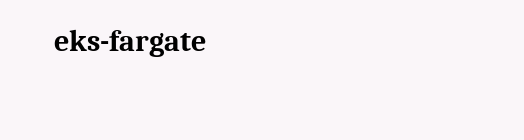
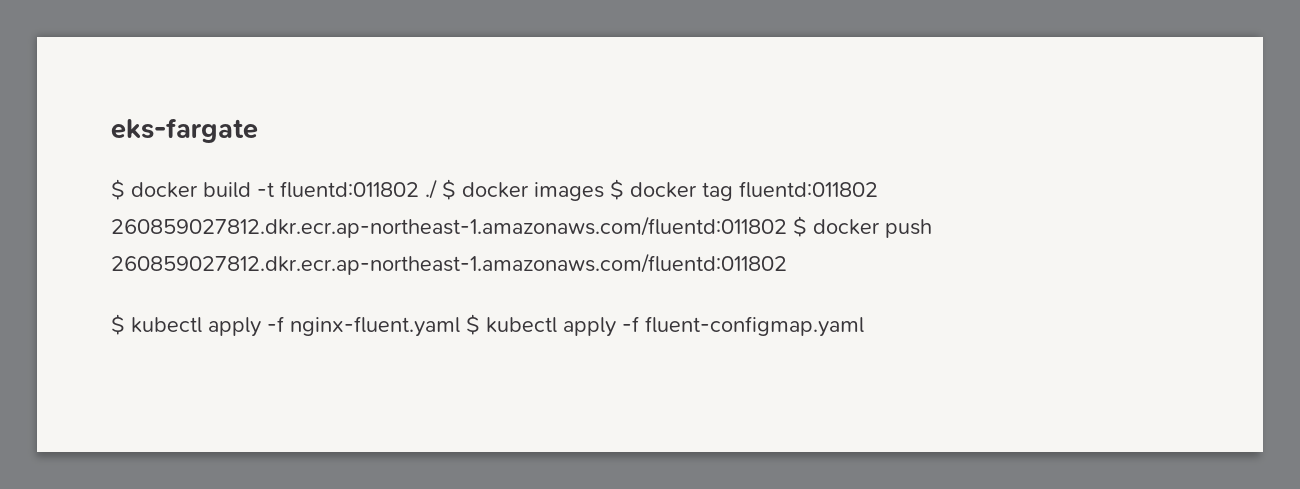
+ $ docker build -t fluentd:011802 ./ $ docker images $ docker tag fluentd:011802 260859027812.dkr.ecr.ap-northeast-1.amazonaws.com/fluentd:011802 $ docker push 260859027812.dkr.ecr.ap-northeast-1.amazonaws.com/fluentd:011802
+ $ kubectl apply -f nginx-fluent.yaml $ kubectl apply -f fluent-configmap.yaml

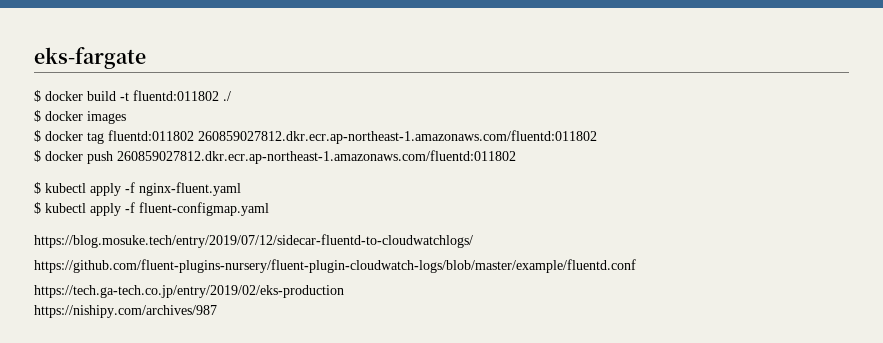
- $ docker build -t fluentd:011802 ./ $ docker images $ docker tag fluentd:011802 260859027812.dkr.ecr.ap-northeast-1.amazonaws.com/fluentd:011802 $ docker push 260859027812.dkr.ecr.ap-northeast-1.amazonaws.com/fluentd:011802
+ $ docker build -t fluentd:011802 ./
+ $ docker images
+ $ docker tag fluentd:011802 260859027812.dkr.ecr.ap-northeast-1.amazonaws.com/fluentd:011802
+ $ docker push 260859027812.dkr.ecr.ap-northeast-1.amazonaws.com/fluentd:011802
- $ kubectl apply -f nginx-fluent.yaml $ kubectl apply -f fluent-configmap.yaml
+ $ kubectl apply -f nginx-fluent.yaml
+ $ kubectl apply -f fluent-configmap.yaml
+ https://blog.mosuke.tech/entry/2019/07/12/sidecar-fluentd-to-cloudwatchlogs/
+ https://github.com/fluent-plugins-nursery/fluent-plugin-cloudwatch-logs/blob/master/example/fluentd.conf
+ https://tech.ga-tech.co.jp/entry/2019/02/eks-production
+ https://nishipy.com/archives/987

